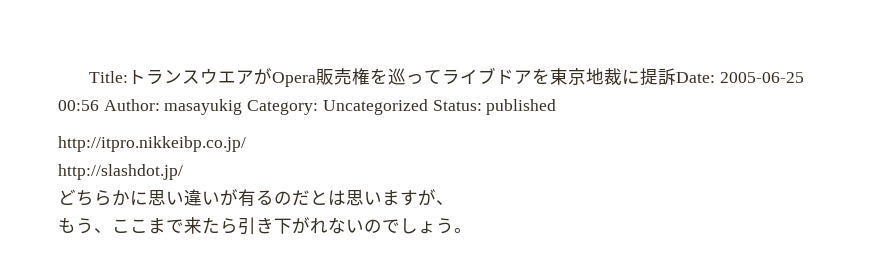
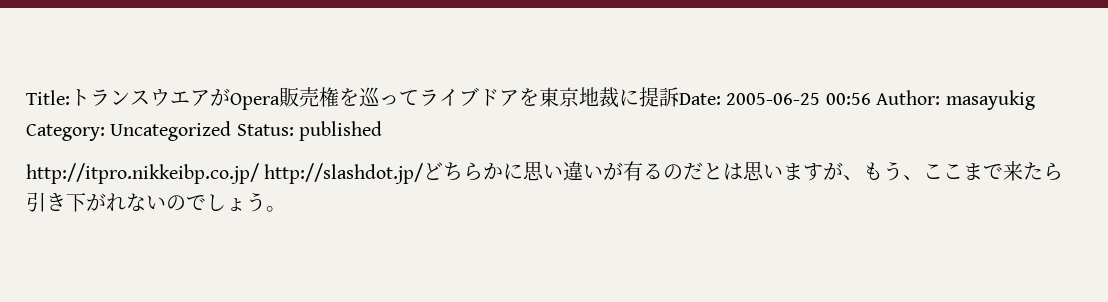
- http://itpro.nikkeibp.co.jp/
- http://slashdot.jp/
- どちらかに思い違いが有るのだとは思いますが、
- もう、ここまで来たら引き下がれないのでしょう。
+ http://itpro.nikkeibp.co.jp/ http://slashdot.jp/どちらかに思い違いが有るのだとは思いますが、もう、ここまで来たら引き下がれないのでしょう。

